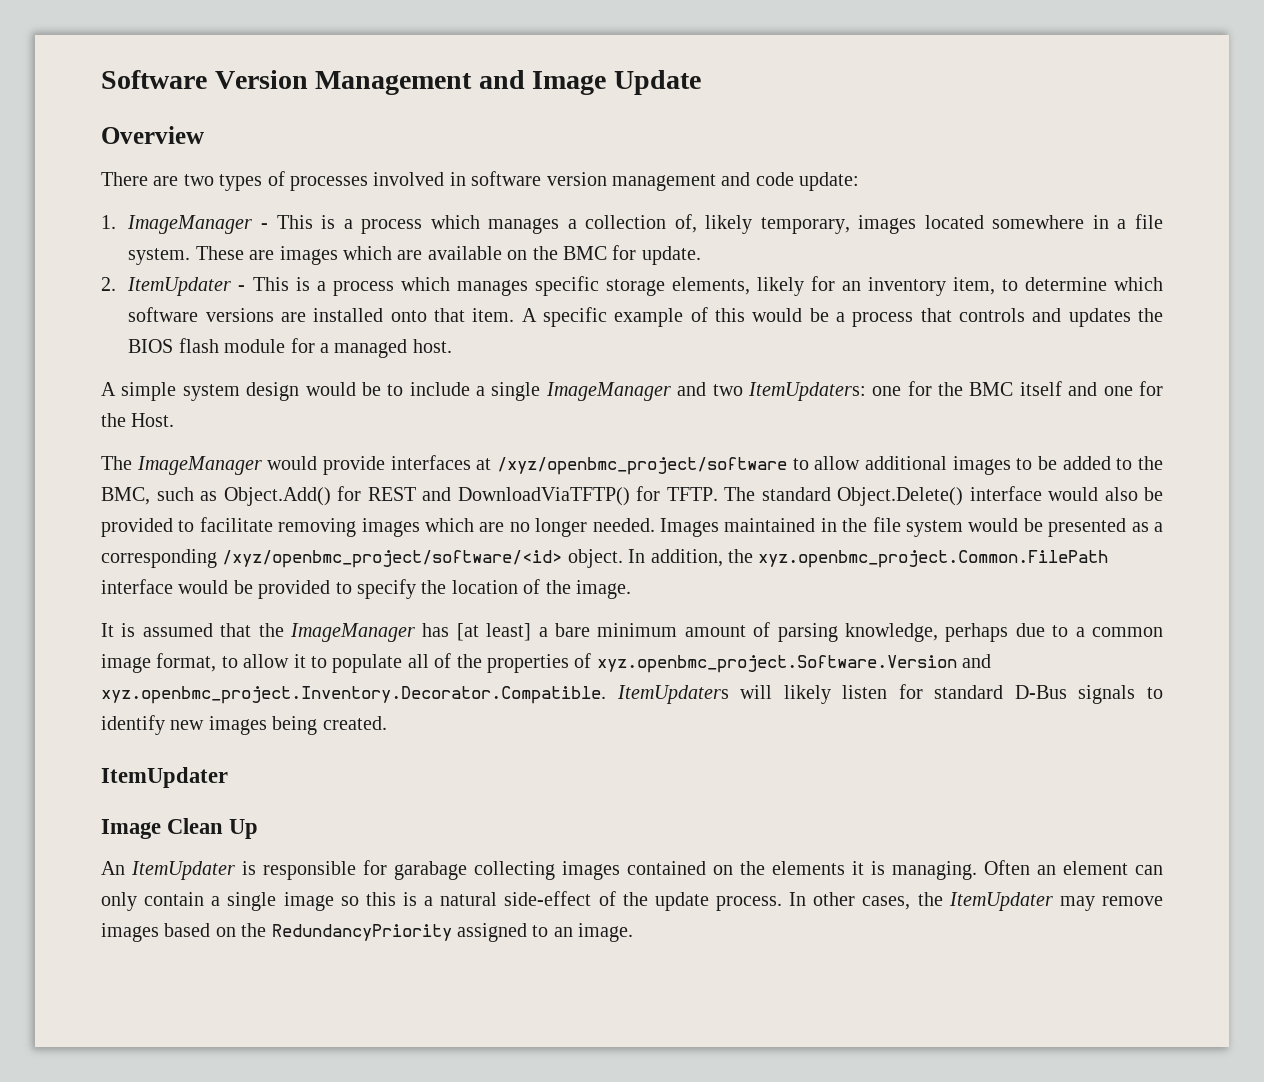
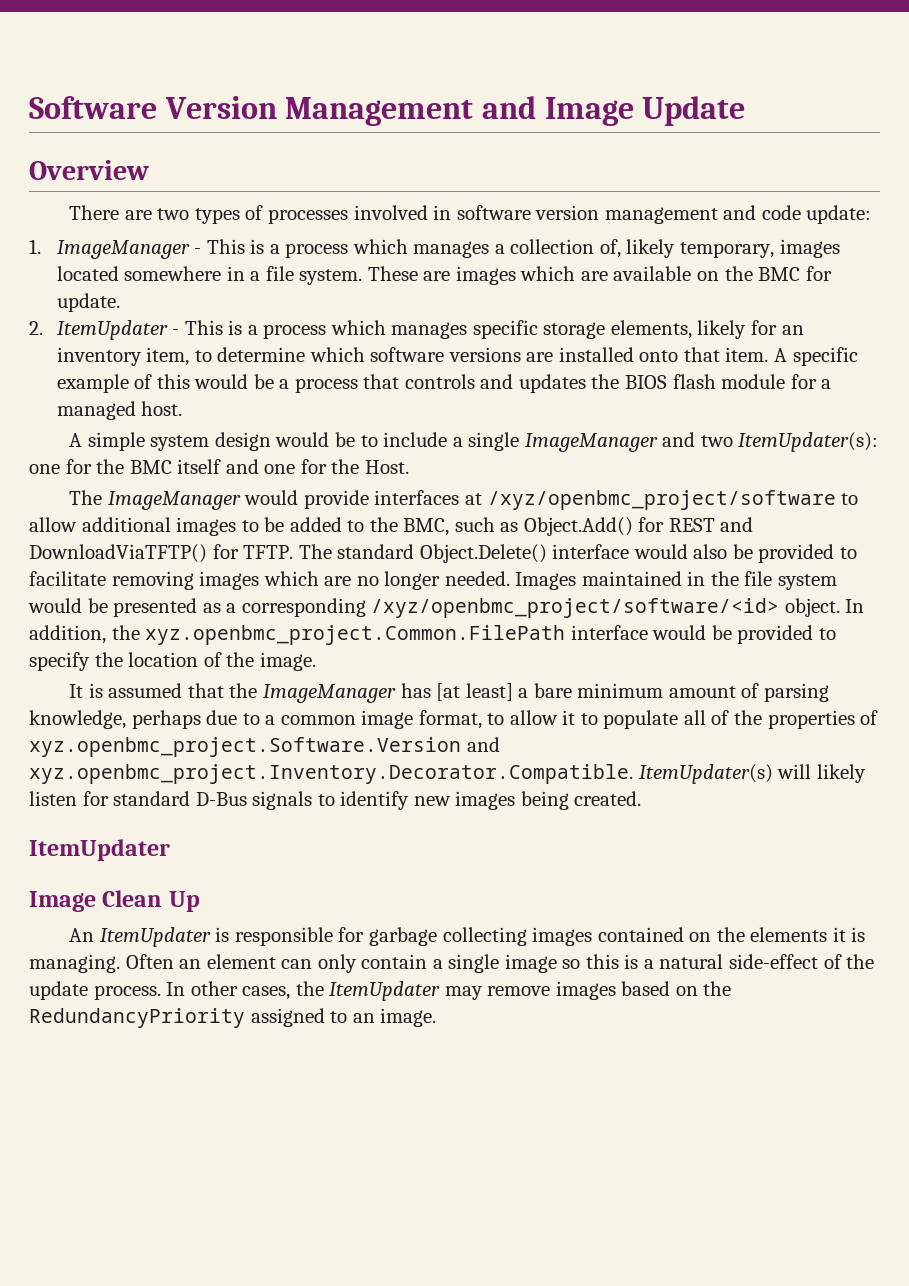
- A simple system design would be to include a single ImageManager and two ItemUpdaters: one for the BMC itself and one for the Host.
+ A simple system design would be to include a single ImageManager and two ItemUpdater(s): one for the BMC itself and one for the Host.
- It is assumed that the ImageManager has [at least] a bare minimum amount of parsing knowledge, perhaps due to a common image format, to allow it to populate all of the properties of xyz.openbmc_project.Software.Version and xyz.openbmc_project.Inventory.Decorator.Compatible. ItemUpdaters will likely listen for standard D-Bus signals to identify new images being created.
+ It is assumed that the ImageManager has [at least] a bare minimum amount of parsing knowledge, perhaps due to a common image format, to allow it to populate all of the properties of xyz.openbmc_project.Software.Version and xyz.openbmc_project.Inventory.Decorator.Compatible. ItemUpdater(s) will likely listen for standard D-Bus signals to identify new images being created.
- An ItemUpdater is responsible for garabage collecting images contained on the elements it is managing.
+ An ItemUpdater is responsible for garbage collecting images contained on the elements it is managing.

